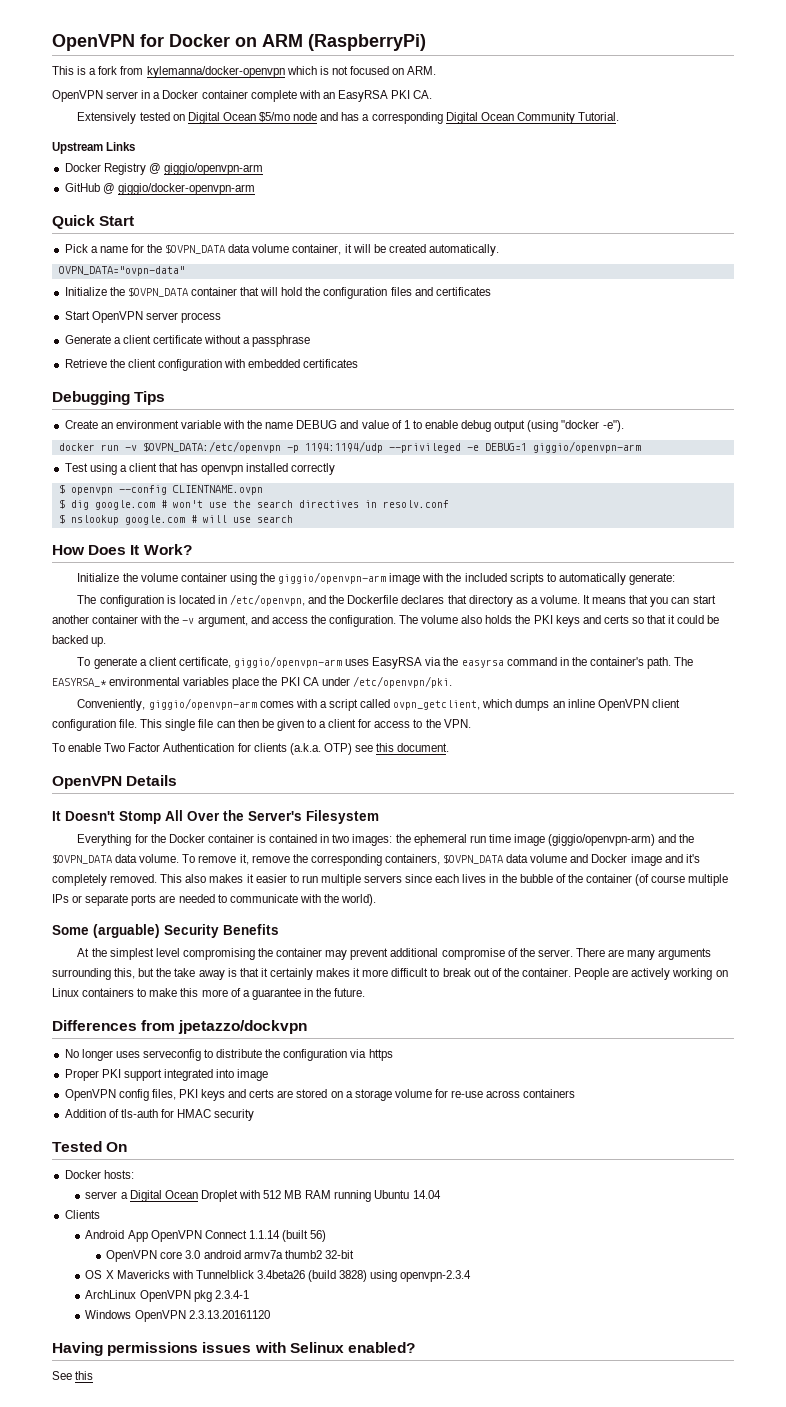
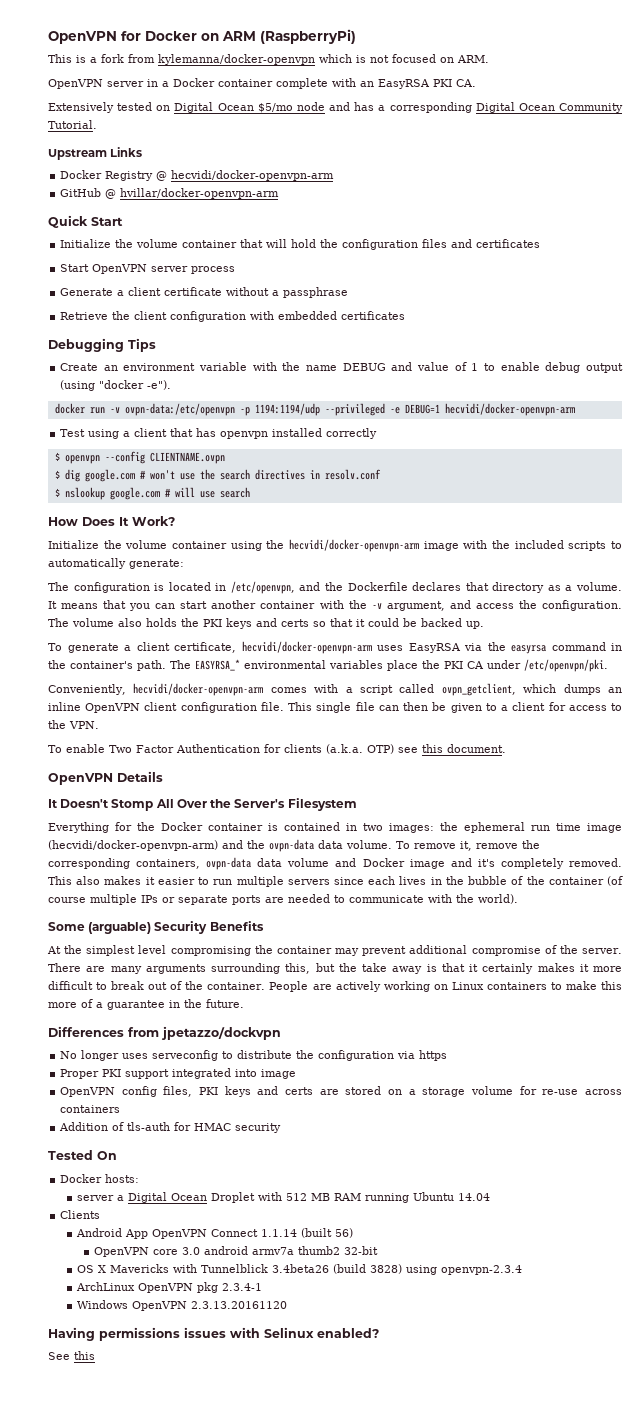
- Docker Registry @ giggio/openvpn-arm
+ Docker Registry @ hecvidi/docker-openvpn-arm
- GitHub @ giggio/docker-openvpn-arm
+ GitHub @ hvillar/docker-openvpn-arm
- Pick a name for the $OVPN_DATA data volume container, it will be created automatically.
- OVPN_DATA="ovpn-data"
- Initialize the $OVPN_DATA container that will hold the configuration files and certificates
+ Initialize the volume container that will hold the configuration files and certificates
- docker run -v $OVPN_DATA:/etc/openvpn -p 1194:1194/udp --privileged -e DEBUG=1 giggio/openvpn-arm
+ docker run -v ovpn-data:/etc/openvpn -p 1194:1194/udp --privileged -e DEBUG=1 hecvidi/docker-openvpn-arm
- Initialize the volume container using the giggio/openvpn-arm image with the included scripts to automatically generate:
+ Initialize the volume container using the hecvidi/docker-openvpn-arm image with the included scripts to automatically generate:
- To generate a client certificate, giggio/openvpn-arm uses EasyRSA via the easyrsa command in the container's path.
+ To generate a client certificate, hecvidi/docker-openvpn-arm uses EasyRSA via the easyrsa command in the container's path.
- Conveniently, giggio/openvpn-arm comes with a script called ovpn_getclient, which dumps an inline OpenVPN client configuration file.
+ Conveniently, hecvidi/docker-openvpn-arm comes with a script called ovpn_getclient, which dumps an inline OpenVPN client configuration file.
- Everything for the Docker container is contained in two images: the ephemeral run time image (giggio/openvpn-arm) and the $OVPN_DATA data volume.
+ Everything for the Docker container is contained in two images: the ephemeral run time image (hecvidi/docker-openvpn-arm) and the ovpn-data data volume.
- To remove it, remove the corresponding containers, $OVPN_DATA data volume and Docker image and it's completely removed.
+ To remove it, remove the corresponding containers, ovpn-data data volume and Docker image and it's completely removed.

